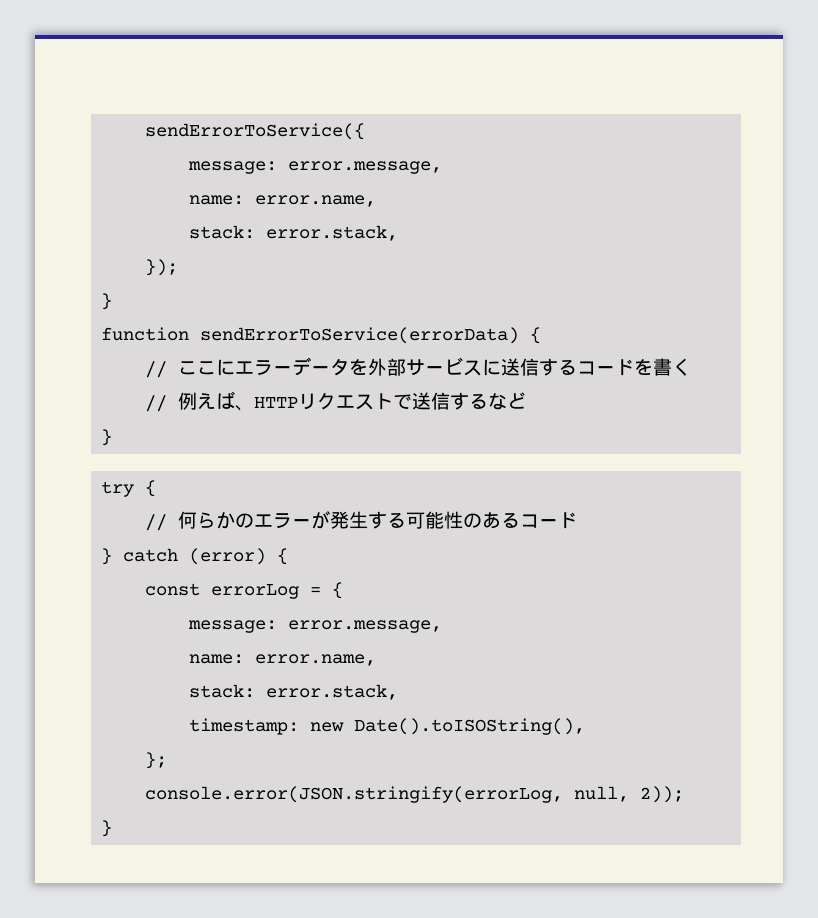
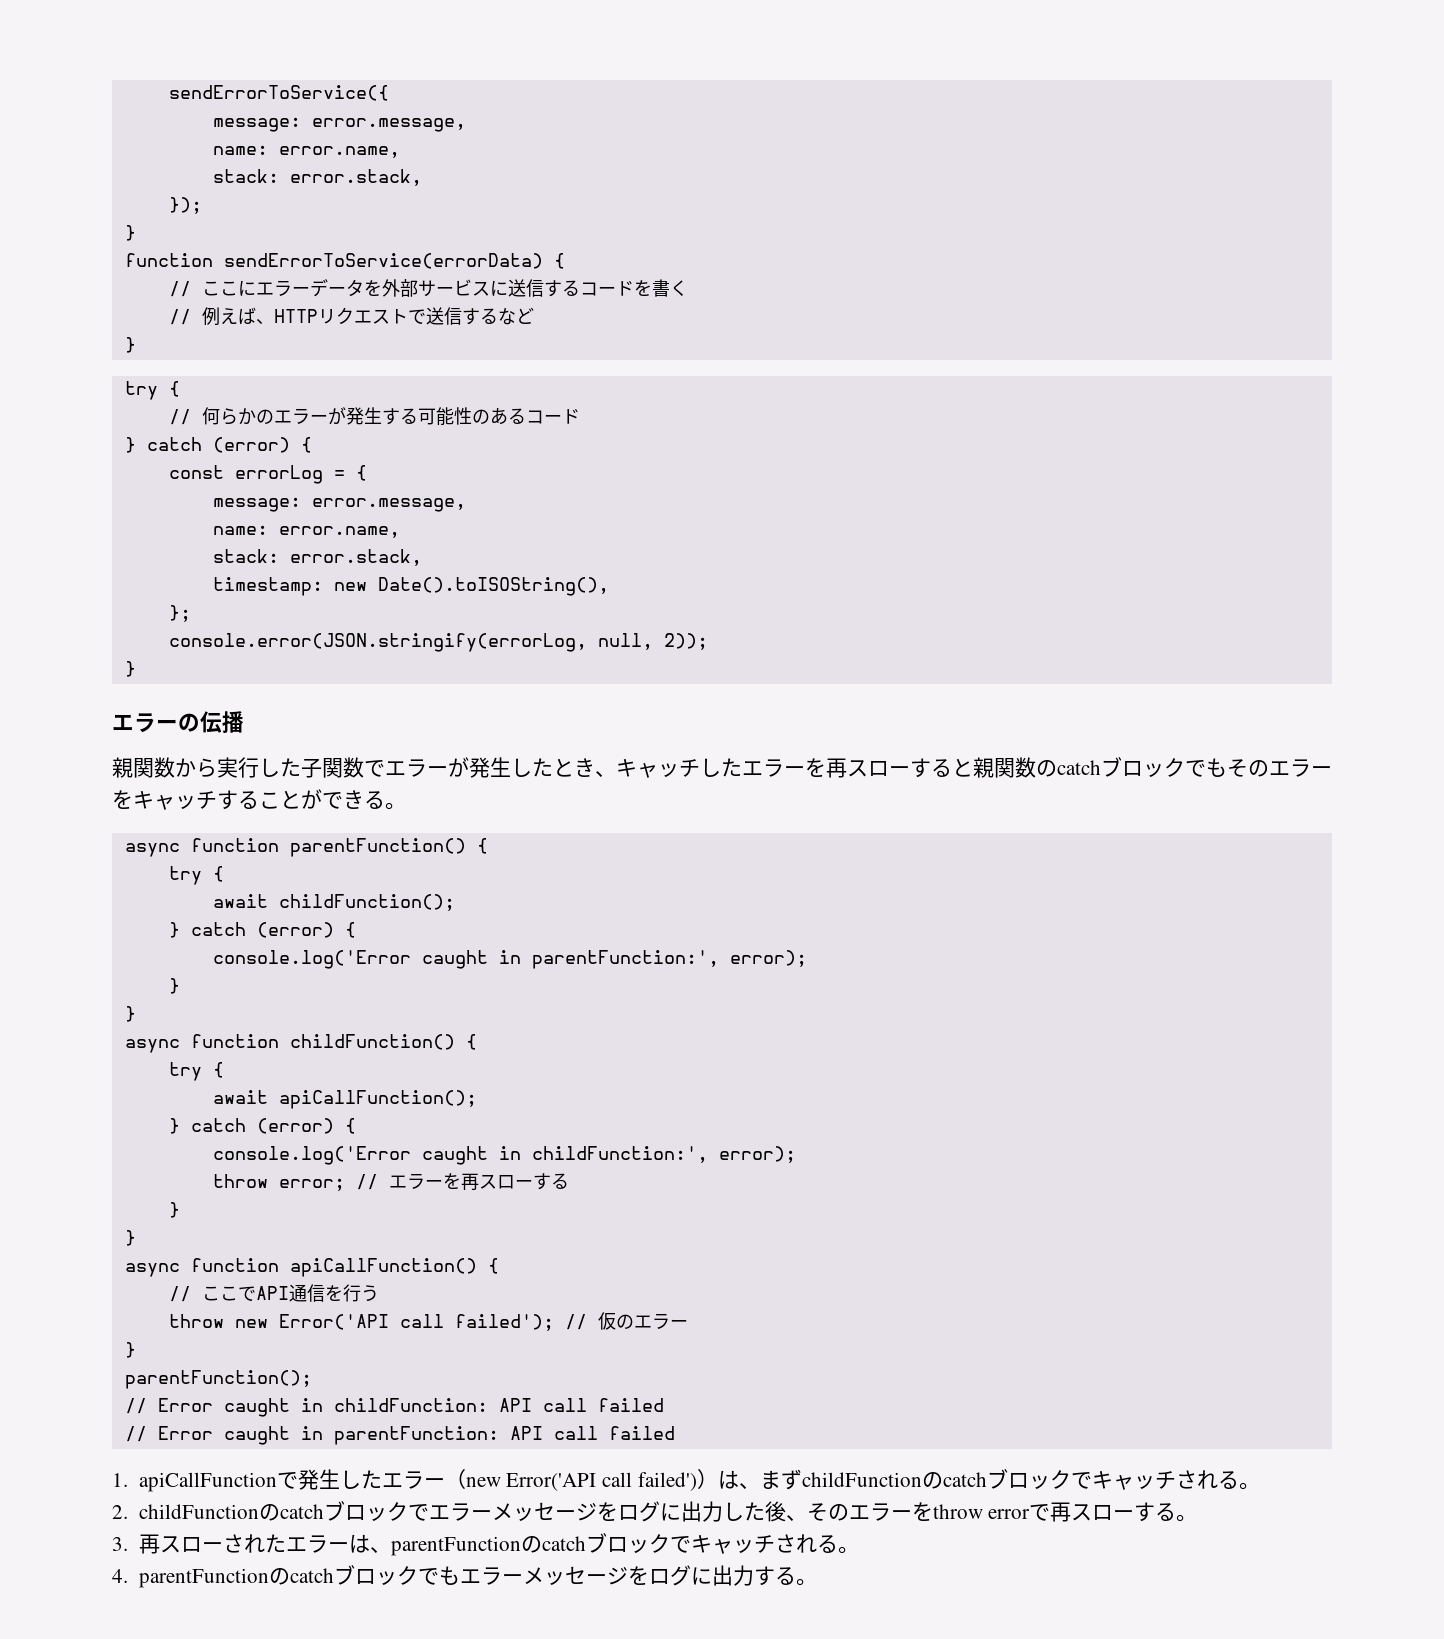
+ エラーの伝播
+ 親関数から実行した子関数でエラーが発生したとき、キャッチしたエラーを再スローすると親関数のcatchブロックでもそのエラーをキャッチすることができる。
+ async function parentFunction() {
+ try {
+ await childFunction();
+ } catch (error) {
+ console.log('Error caught in parentFunction:', error);
+ }
+ }
+ async function childFunction() {
+ try {
+ await apiCallFunction();
+ } catch (error) {
+ console.log('Error caught in childFunction:', error);
+ throw error; // エラーを再スローする
+ }
+ }
+ async function apiCallFunction() {
+ // ここでAPI通信を行う
+ throw new Error('API call failed'); // 仮のエラー
+ }
+ parentFunction();
+ // Error caught in childFunction: API call failed
+ // Error caught in parentFunction: API call failed
+ 1. apiCallFunctionで発生したエラー（new Error('API call failed')）は、まずchildFunctionのcatchブロックでキャッチされる。
+ 2. childFunctionのcatchブロックでエラーメッセージをログに出力した後、そのエラーをthrow errorで再スローする。
+ 3.再スローされたエラーは、parentFunctionのcatchブロックでキャッチされる。
+ 4. parentFunctionのcatchブロックでもエラーメッセージをログに出力する。

